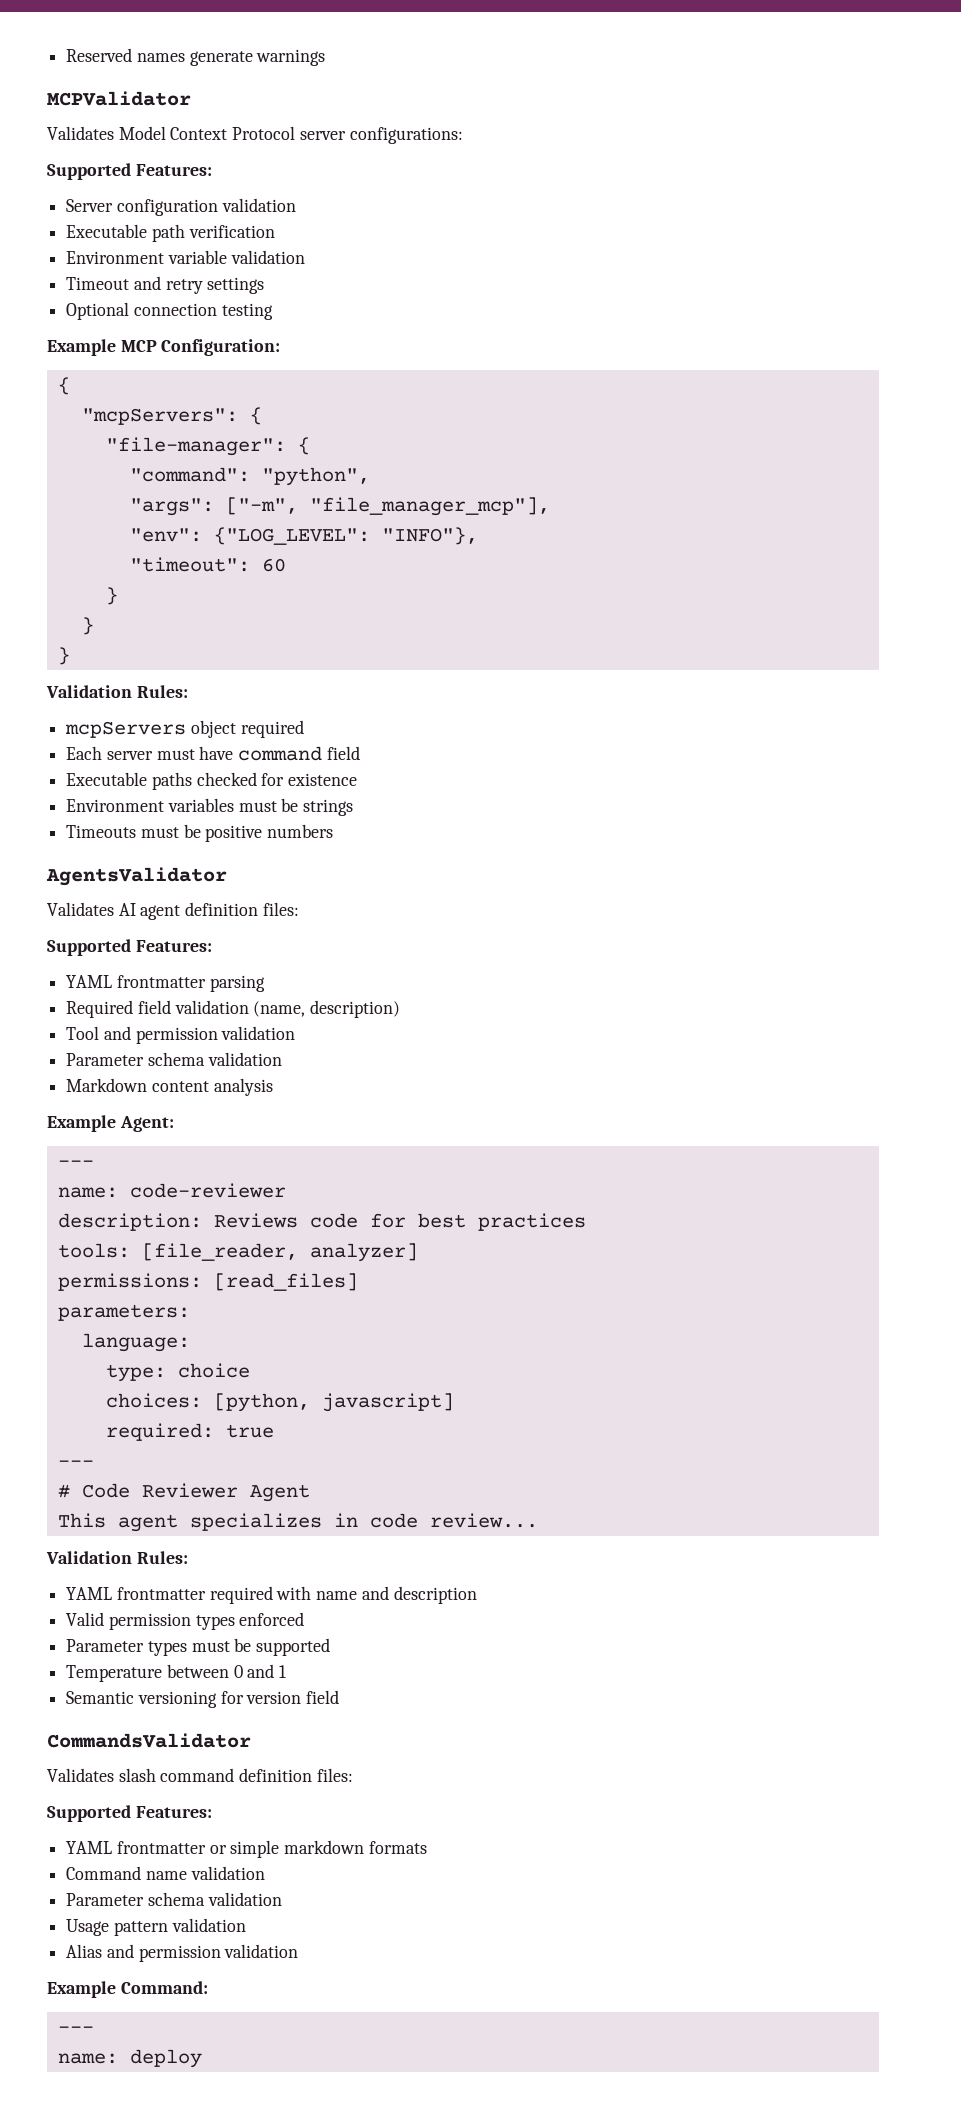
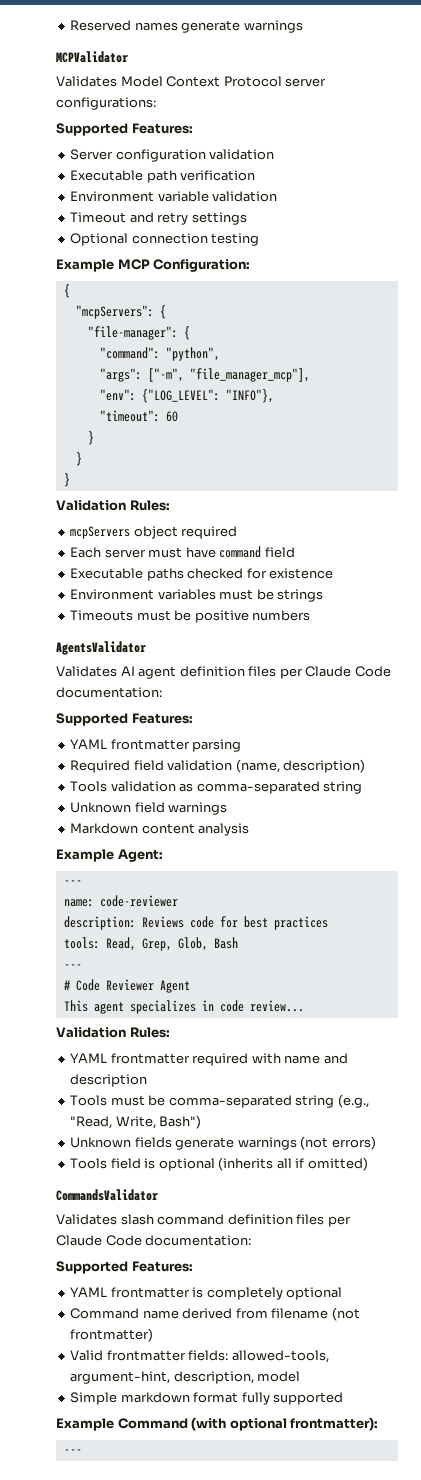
- Validates AI agent definition files:
+ Validates AI agent definition files per Claude Code documentation:
- Tool and permission validation
- Parameter schema validation
+ Tools validation as comma-separated string
+ Unknown field warnings
- tools: [file_reader, analyzer]
- permissions: [read_files]
- parameters:
- language:
- type: choice
- choices: [python, javascript]
- required: true
+ tools: Read, Grep, Glob, Bash
- Valid permission types enforced
- Parameter types must be supported
- Temperature between 0 and 1
- Semantic versioning for version field
+ Tools must be comma-separated string (e.g., "Read, Write, Bash")
+ Unknown fields generate warnings (not errors)
+ Tools field is optional (inherits all if omitted)
- Validates slash command definition files:
+ Validates slash command definition files per Claude Code documentation:
  Supported Features:
- YAML frontmatter or simple markdown formats
- Command name validation
- Parameter schema validation
- Usage pattern validation
- Alias and permission validation
- Example Command:
+ YAML frontmatter is completely optional
+ Command name derived from filename (not frontmatter)
+ Valid frontmatter fields: allowed-tools, argument-hint, description, model
+ Simple markdown format fully supported
+ Example Command (with optional frontmatter):
  ---
- name: deploy

